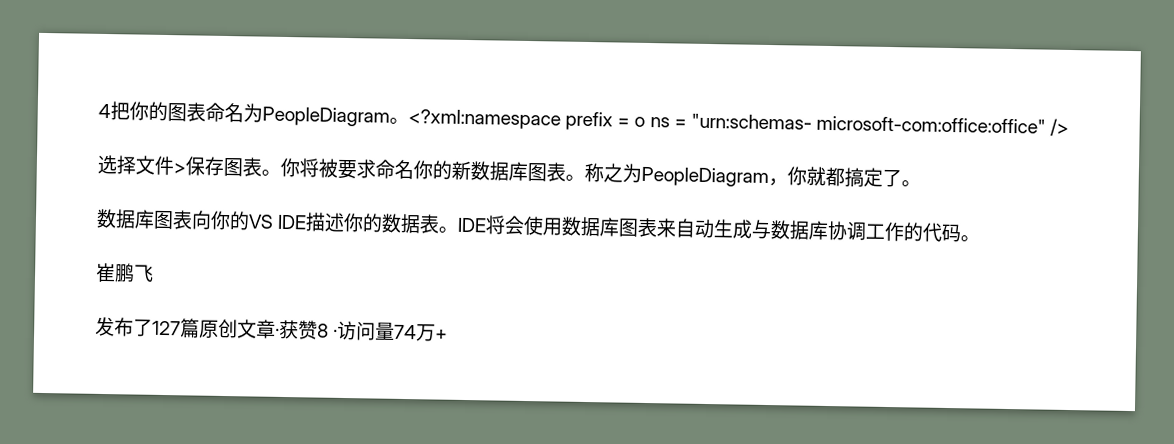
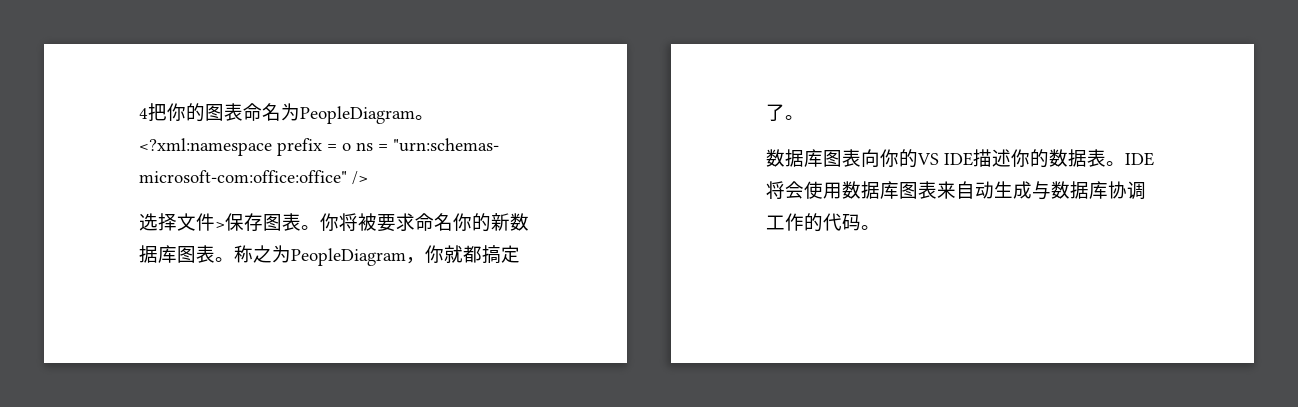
- 崔鹏飞
- 发布了127篇原创文章·获赞8 ·访问量74万+

